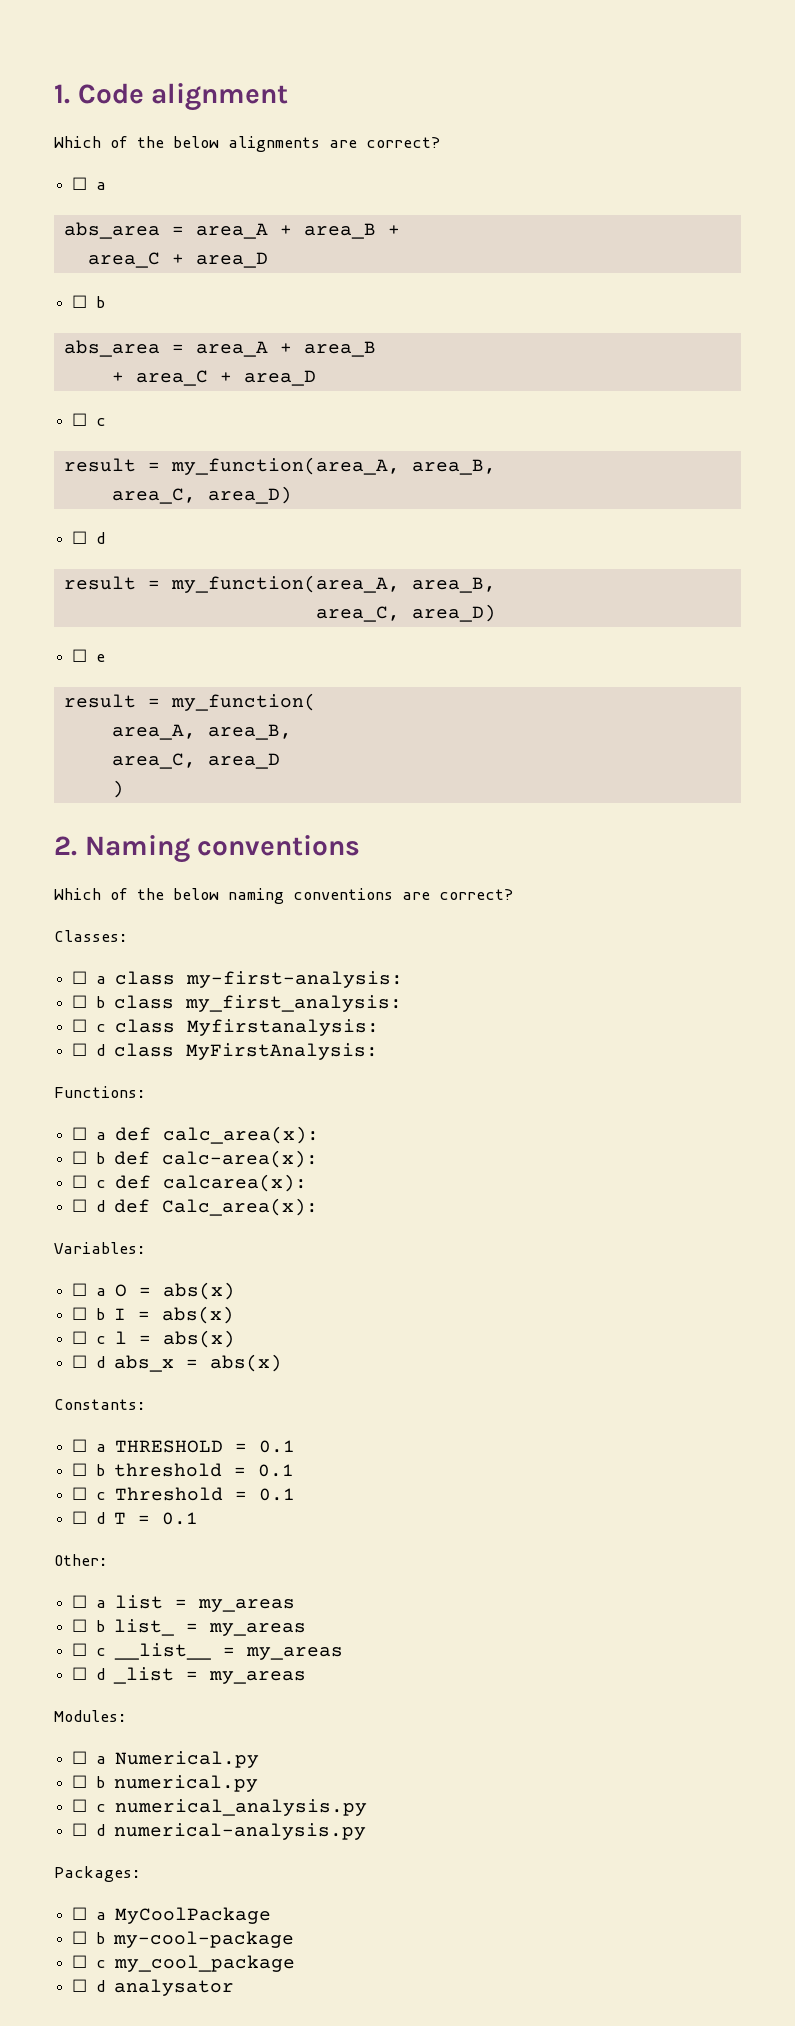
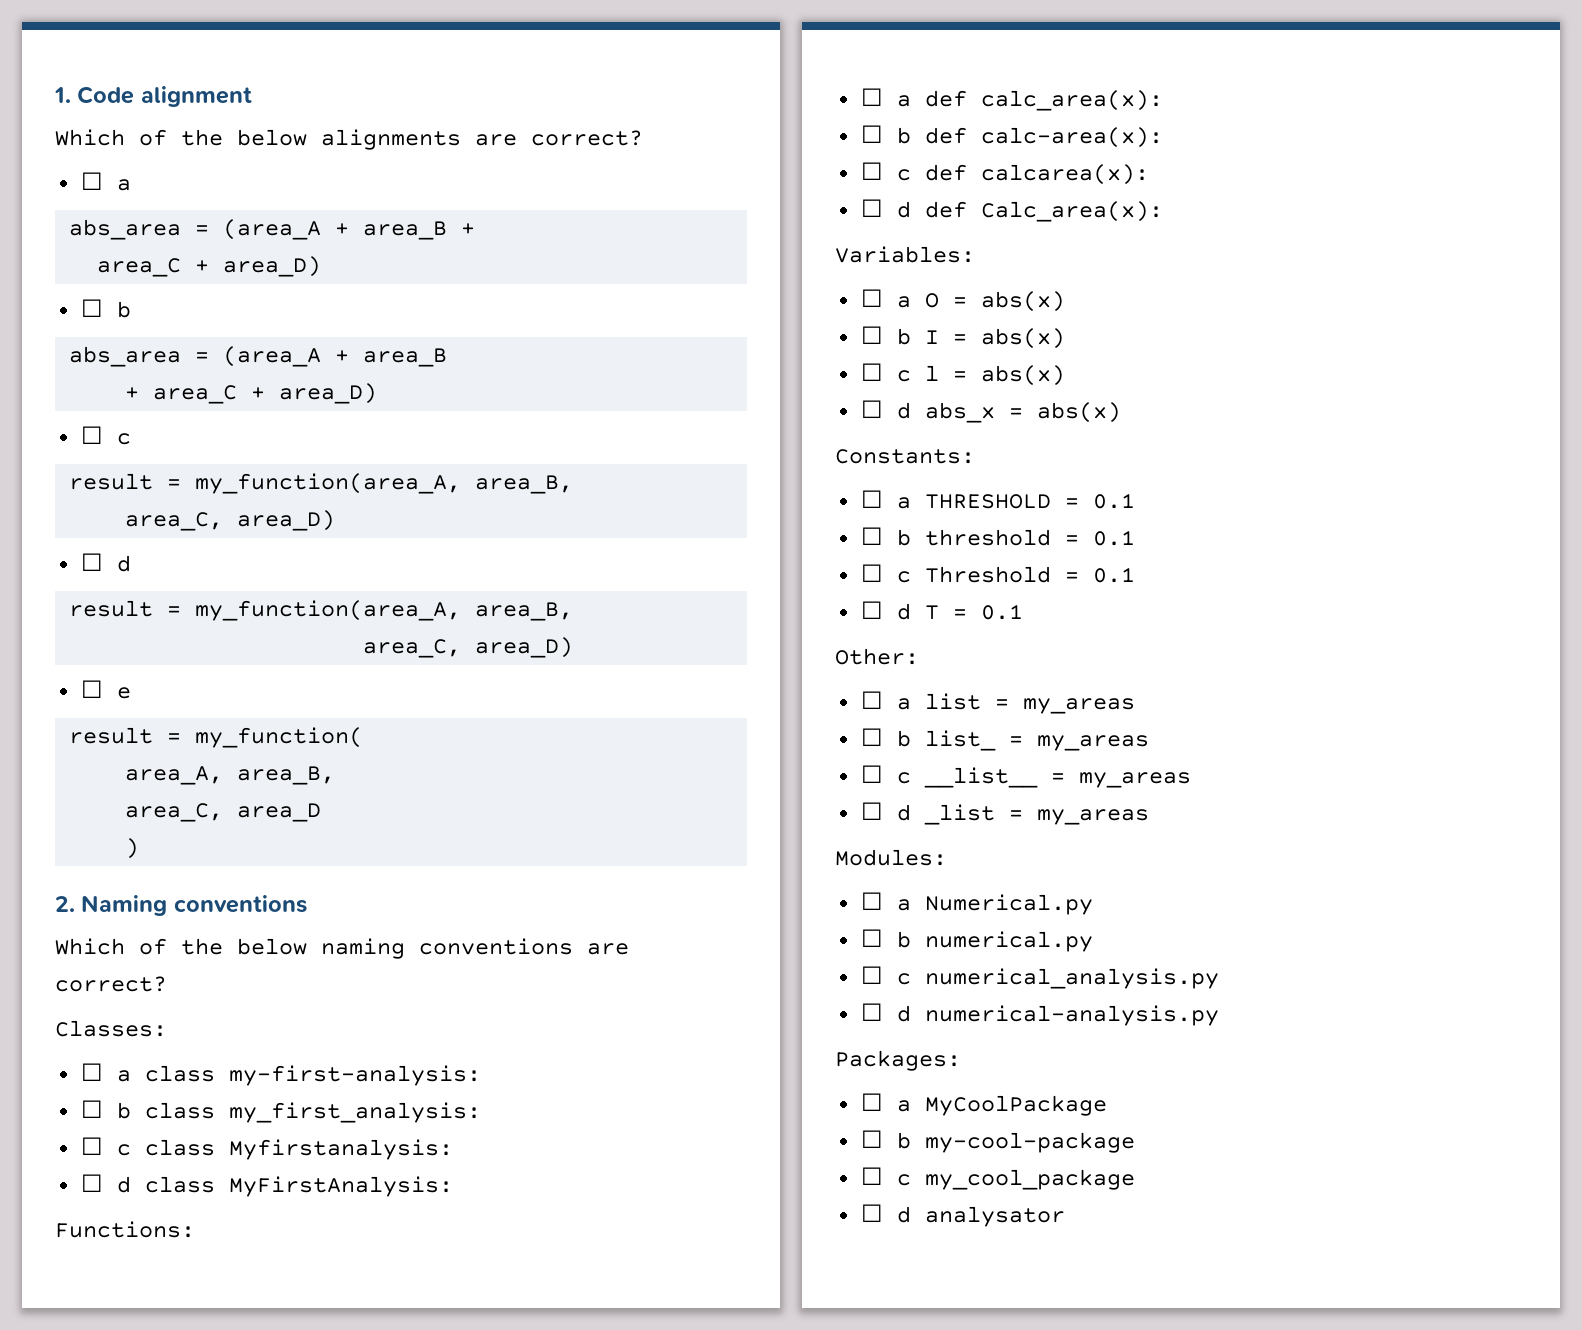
- abs_area = area_A + area_B +
- area_C + area_D
+ abs_area = (area_A + area_B +
+ area_C + area_D)
  ☐ b
- abs_area = area_A + area_B
+ abs_area = (area_A + area_B
- + area_C + area_D
+ + area_C + area_D)

